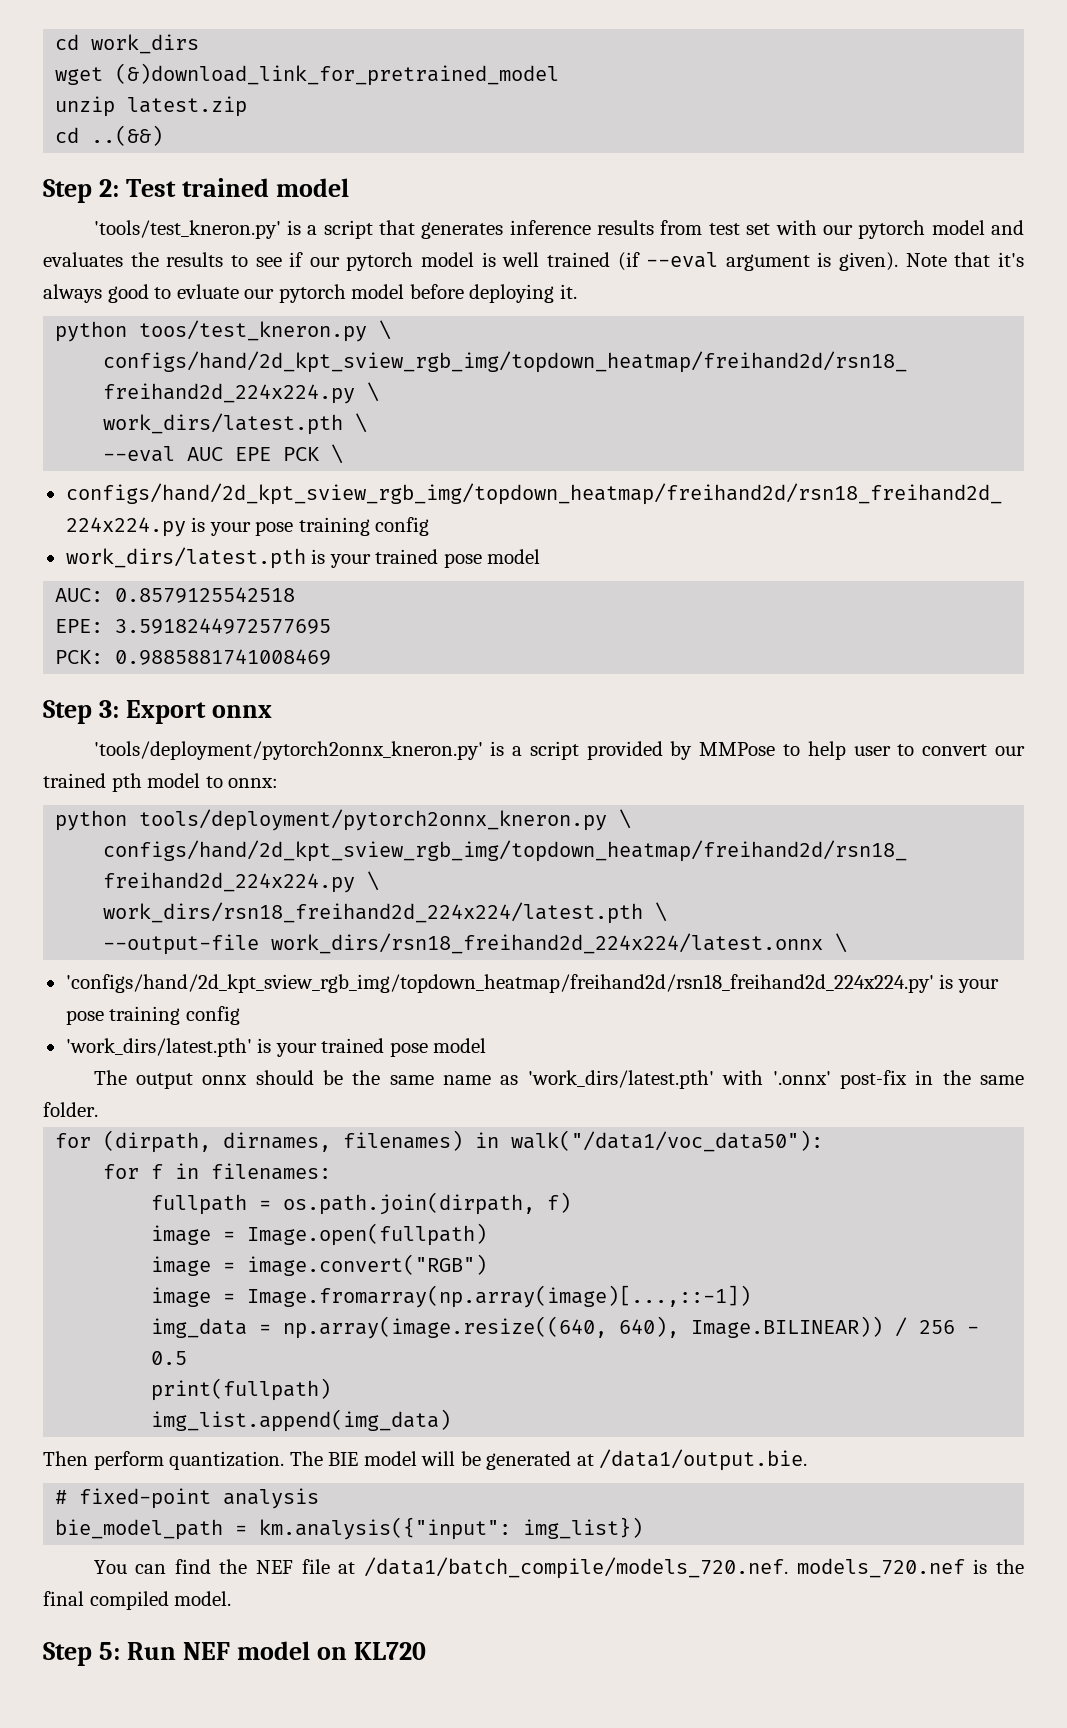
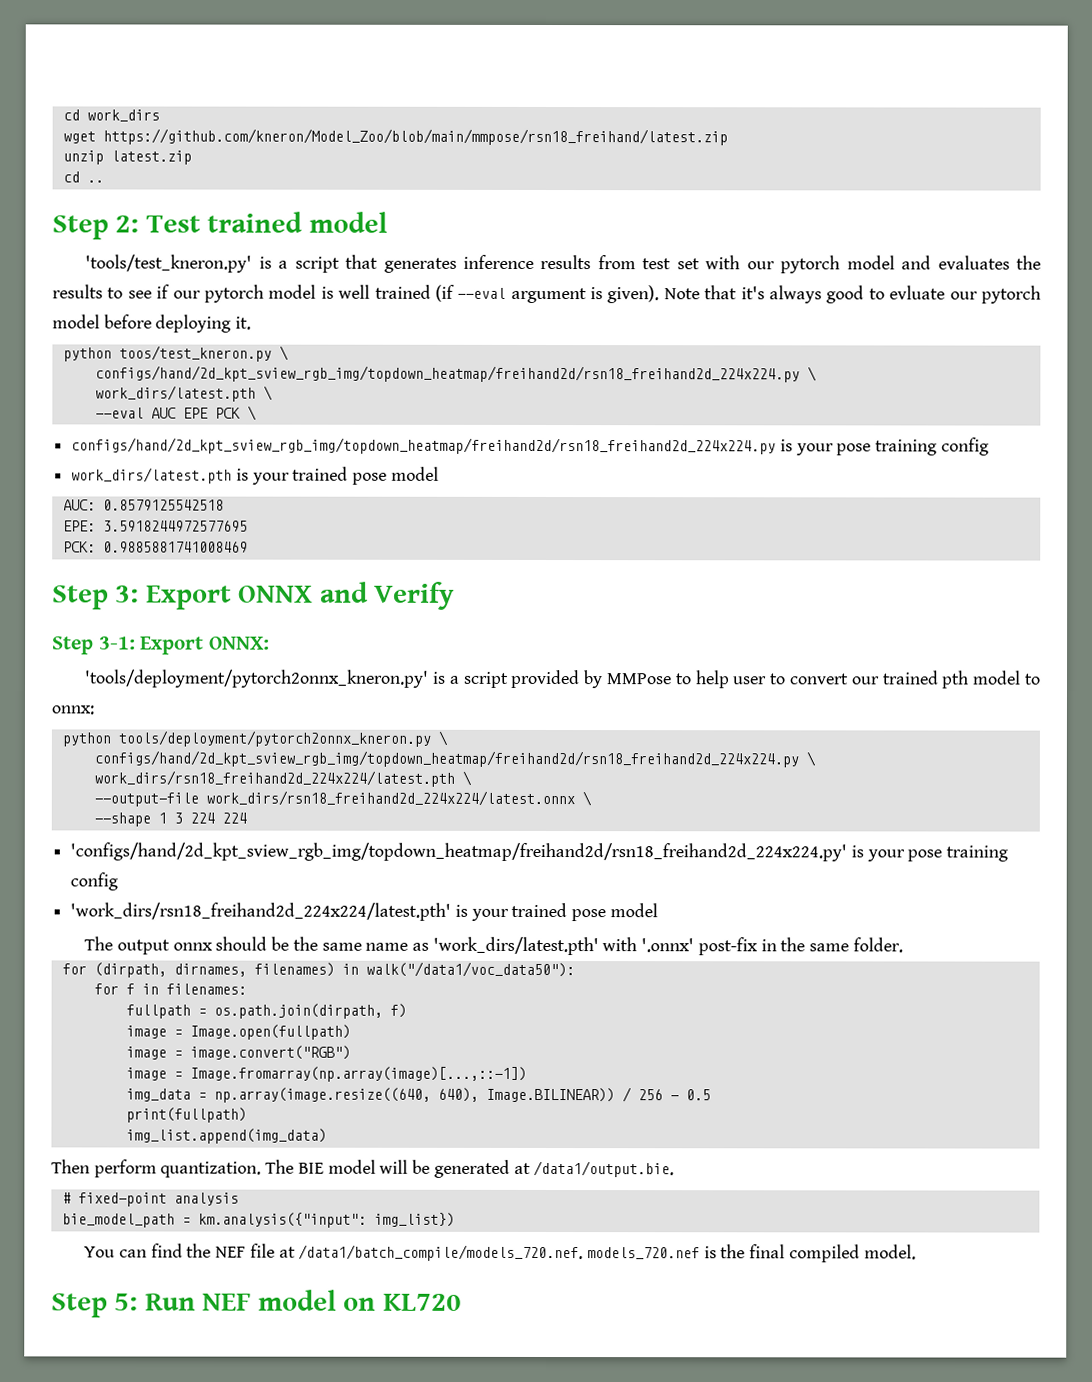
- wget (&)download_link_for_pretrained_model
+ wget https://github.com/kneron/Model_Zoo/blob/main/mmpose/rsn18_freihand/latest.zip
- cd ..(&&)
+ cd ..
- Step 3: Export onnx
+ Step 3: Export ONNX and Verify
+ Step 3-1: Export ONNX:
+ --shape 1 3 224 224
- 'work_dirs/latest.pth' is your trained pose model
+ 'work_dirs/rsn18_freihand2d_224x224/latest.pth' is your trained pose model

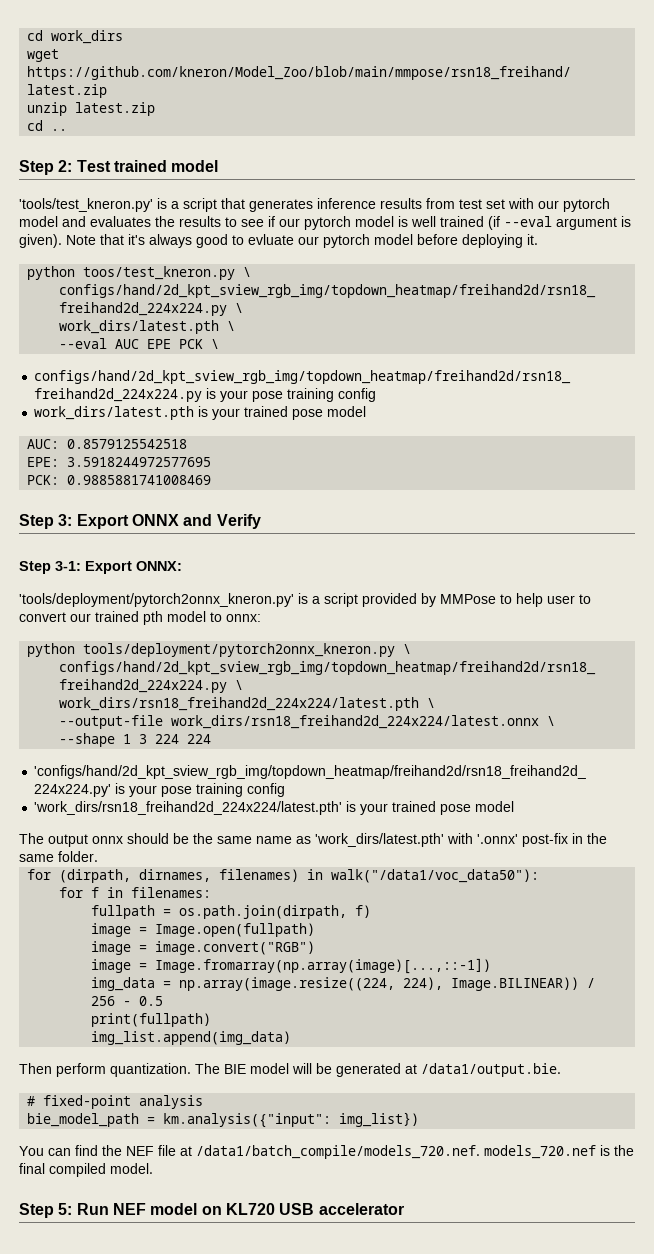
- img_data = np.array(image.resize((640, 640), Image.BILINEAR)) / 256 - 0.5
+ img_data = np.array(image.resize((224, 224), Image.BILINEAR)) / 256 - 0.5
- Step 5: Run NEF model on KL720
+ Step 5: Run NEF model on KL720 USB accelerator

